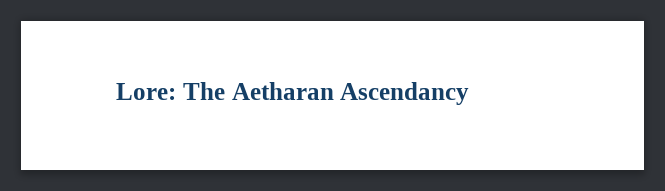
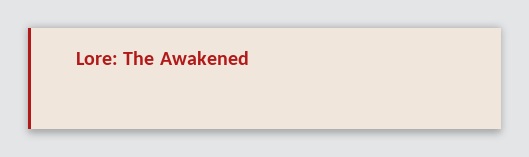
- Lore: The Aetharan Ascendancy
+ Lore: The Awakened

